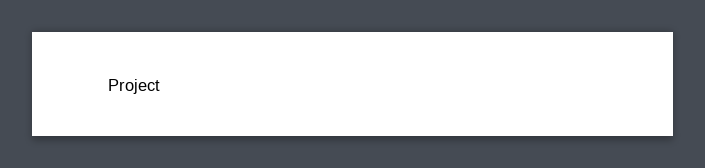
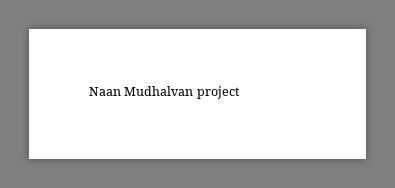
- Project
+ Naan Mudhalvan project

